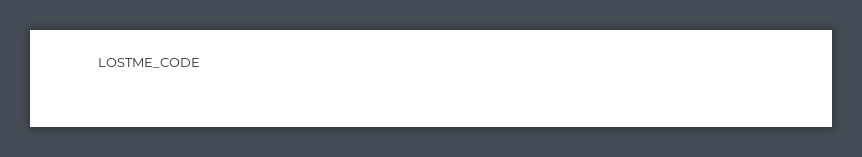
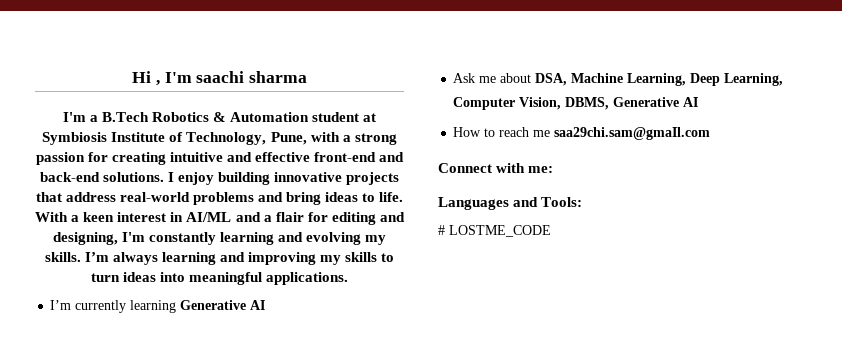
- LOSTME_CODE
+ Hi , I'm saachi sharma
+ I'm a B.Tech Robotics & Automation student at Symbiosis Institute of Technology, Pune, with a strong passion for creating intuitive and effective front-end and back-end solutions. I enjoy building innovative projects that address real-world problems and bring ideas to life. With a keen interest in AI/ML and a flair for editing and designing, I'm constantly learning and evolving my skills. I’m always learning and improving my skills to turn ideas into meaningful applications.
+ I’m currently learning Generative AI
+ Ask me about DSA, Machine Learning, Deep Learning, Computer Vision, DBMS, Generative AI
+ How to reach me saa29chi.sam@gmaIl.com
+ Connect with me:
+ Languages and Tools:
+ # LOSTME_CODE

